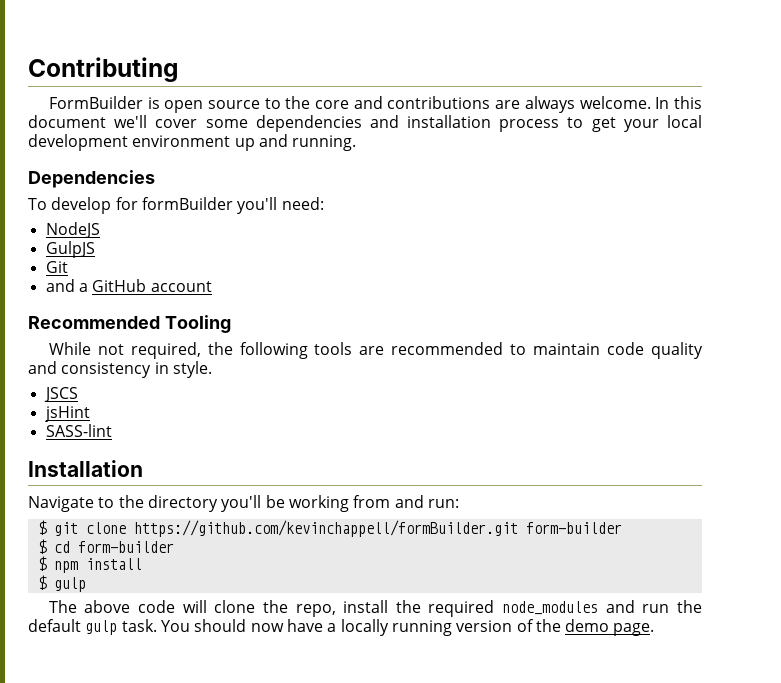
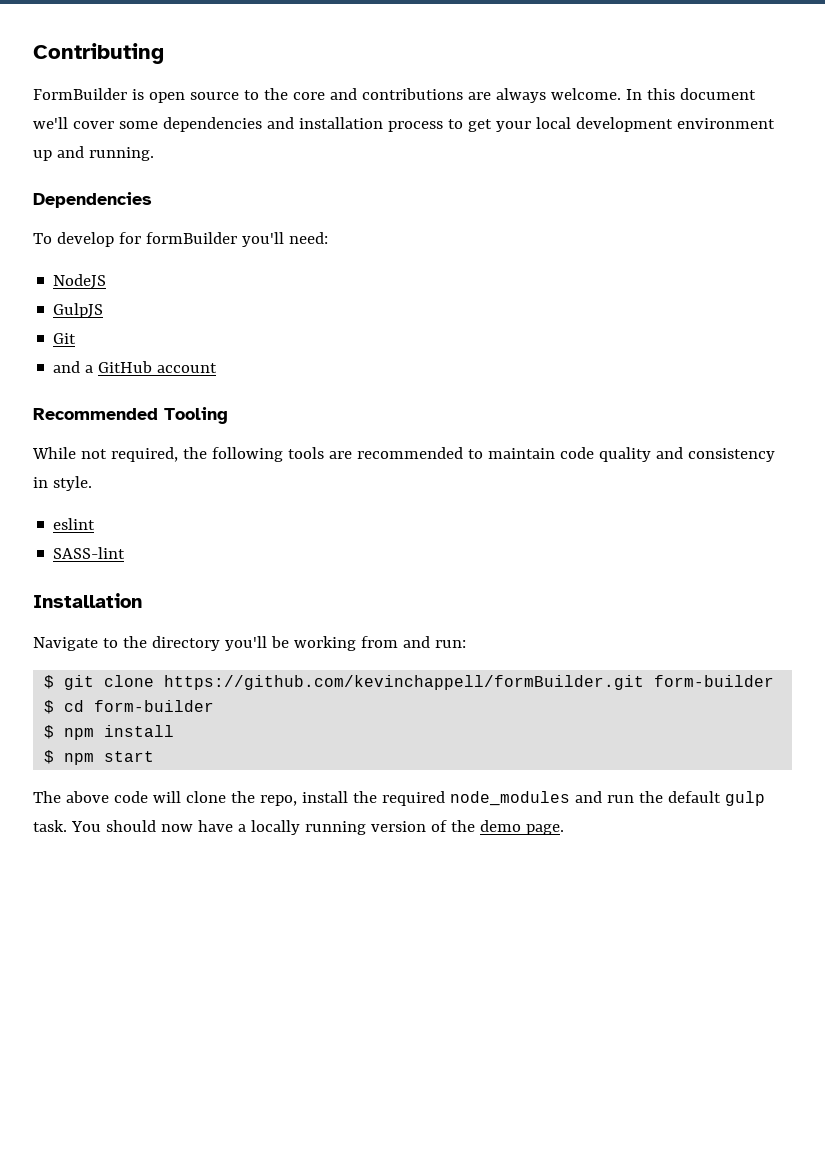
- JSCS
- jsHint
+ eslint
- $ gulp
+ $ npm start

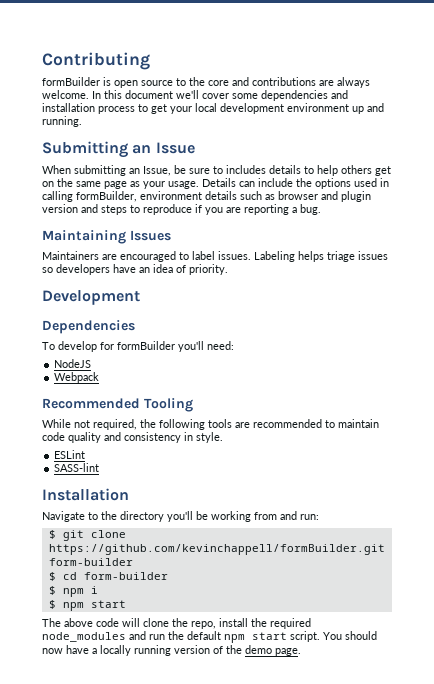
- FormBuilder is open source to the core and contributions are always welcome.
+ formBuilder is open source to the core and contributions are always welcome.
+ Submitting an Issue
+ When submitting an Issue, be sure to includes details to help others get on the same page as your usage. Details can include the options used in calling formBuilder, environment details such as browser and plugin version and steps to reproduce if you are reporting a bug.
+ Maintaining Issues
+ Maintainers are encouraged to label issues. Labeling helps triage issues so developers have an idea of priority.
+ Development
- GulpJS
- Git
- and a GitHub account
+ Webpack
- eslint
+ ESLint
- $ npm install
+ $ npm i
- The above code will clone the repo, install the required node_modules and run the default gulp task.
+ The above code will clone the repo, install the required node_modules and run the default npm start script.

